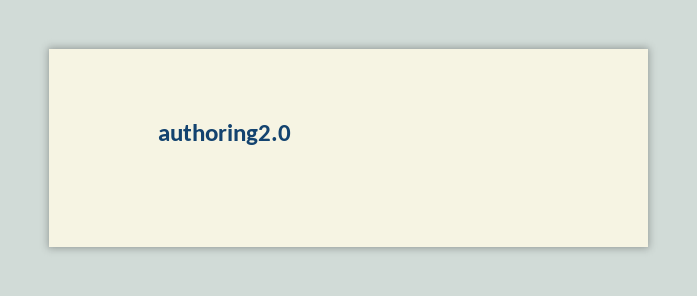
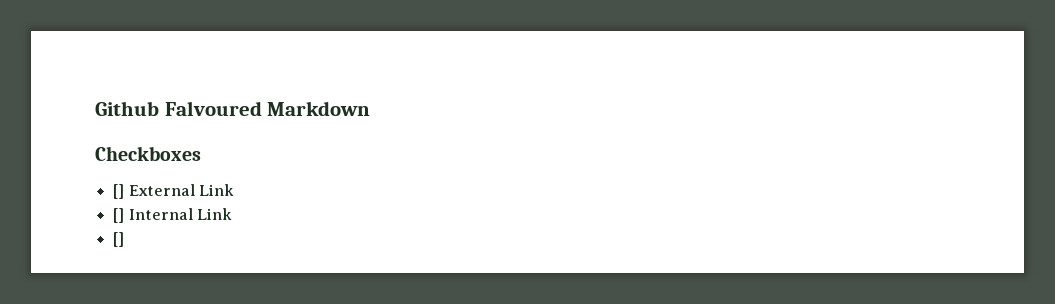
- authoring2.0
+ Github Falvoured Markdown
+ Checkboxes
+ [] External Link
+ [] Internal Link
+ []

